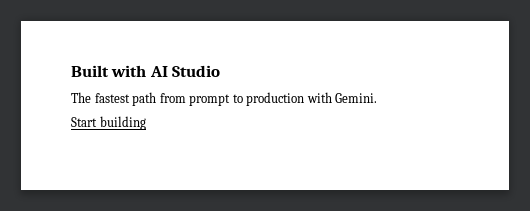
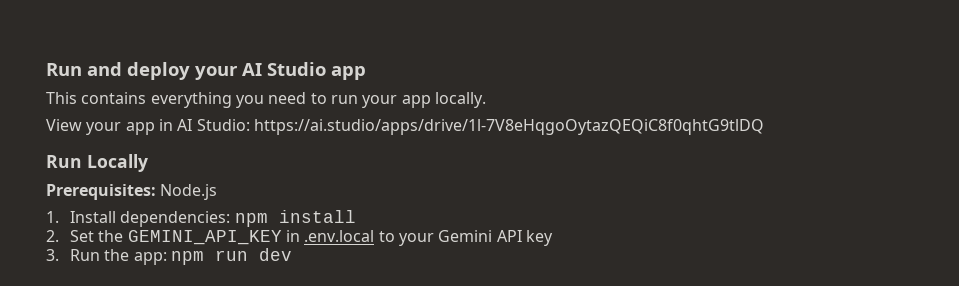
- Built with AI Studio
- The fastest path from prompt to production with Gemini.
- Start building
+ Run and deploy your AI Studio app
+ This contains everything you need to run your app locally.
+ View your app in AI Studio: https://ai.studio/apps/drive/1l-7V8eHqgoOytazQEQiC8f0qhtG9tlDQ
+ Run Locally
+ Prerequisites: Node.js
+ 1. Install dependencies: npm install
+ 2. Set the GEMINI_API_KEY in .env.local to your Gemini API key
+ 3. Run the app: npm run dev

